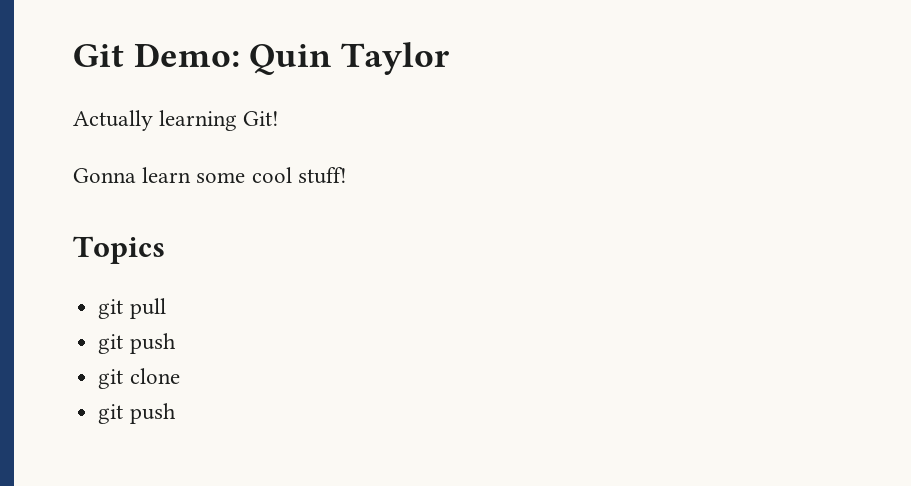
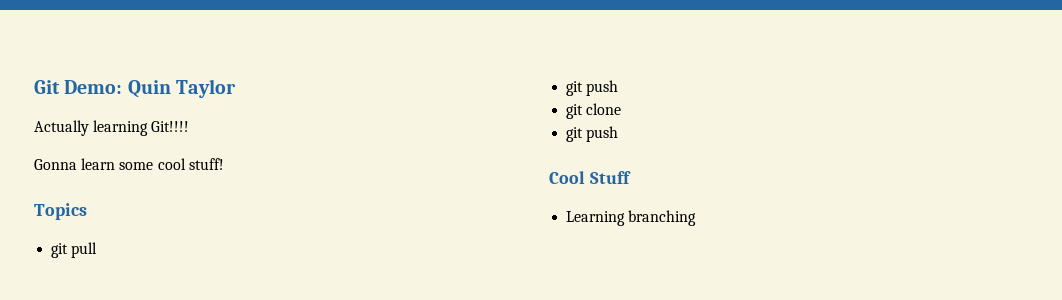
- Actually learning Git!
+ Actually learning Git!!!!
+ Cool Stuff
+ Learning branching

